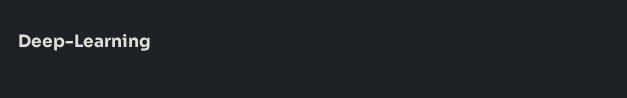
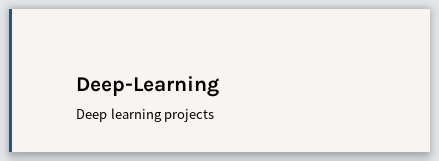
+ Deep learning projects

